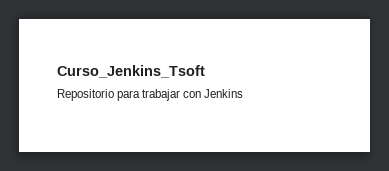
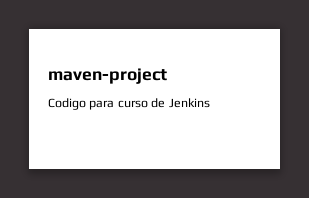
- Curso_Jenkins_Tsoft
- Repositorio para trabajar con Jenkins
+ maven-project
+ Codigo para curso de Jenkins

